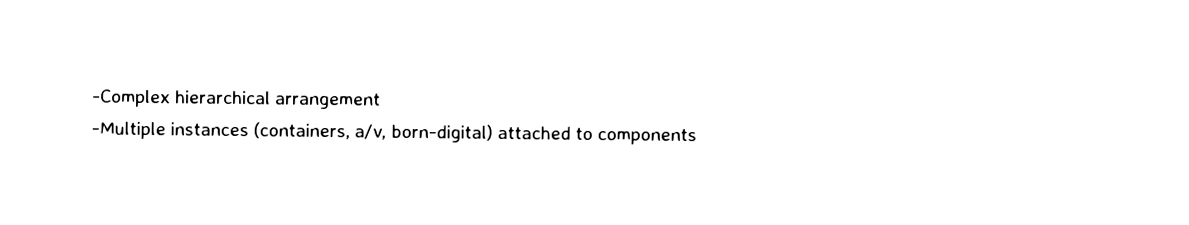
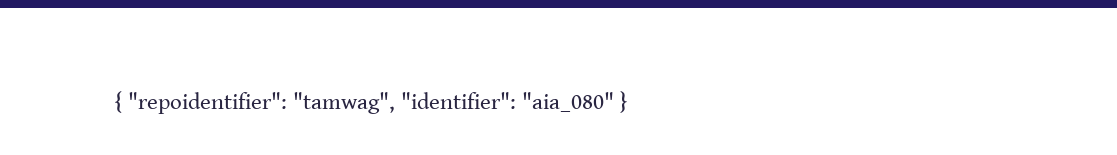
- -Complex hierarchical arrangement
- -Multiple instances (containers, a/v, born-digital) attached to components
+ { "repoidentifier": "tamwag", "identifier": "aia_080" }

